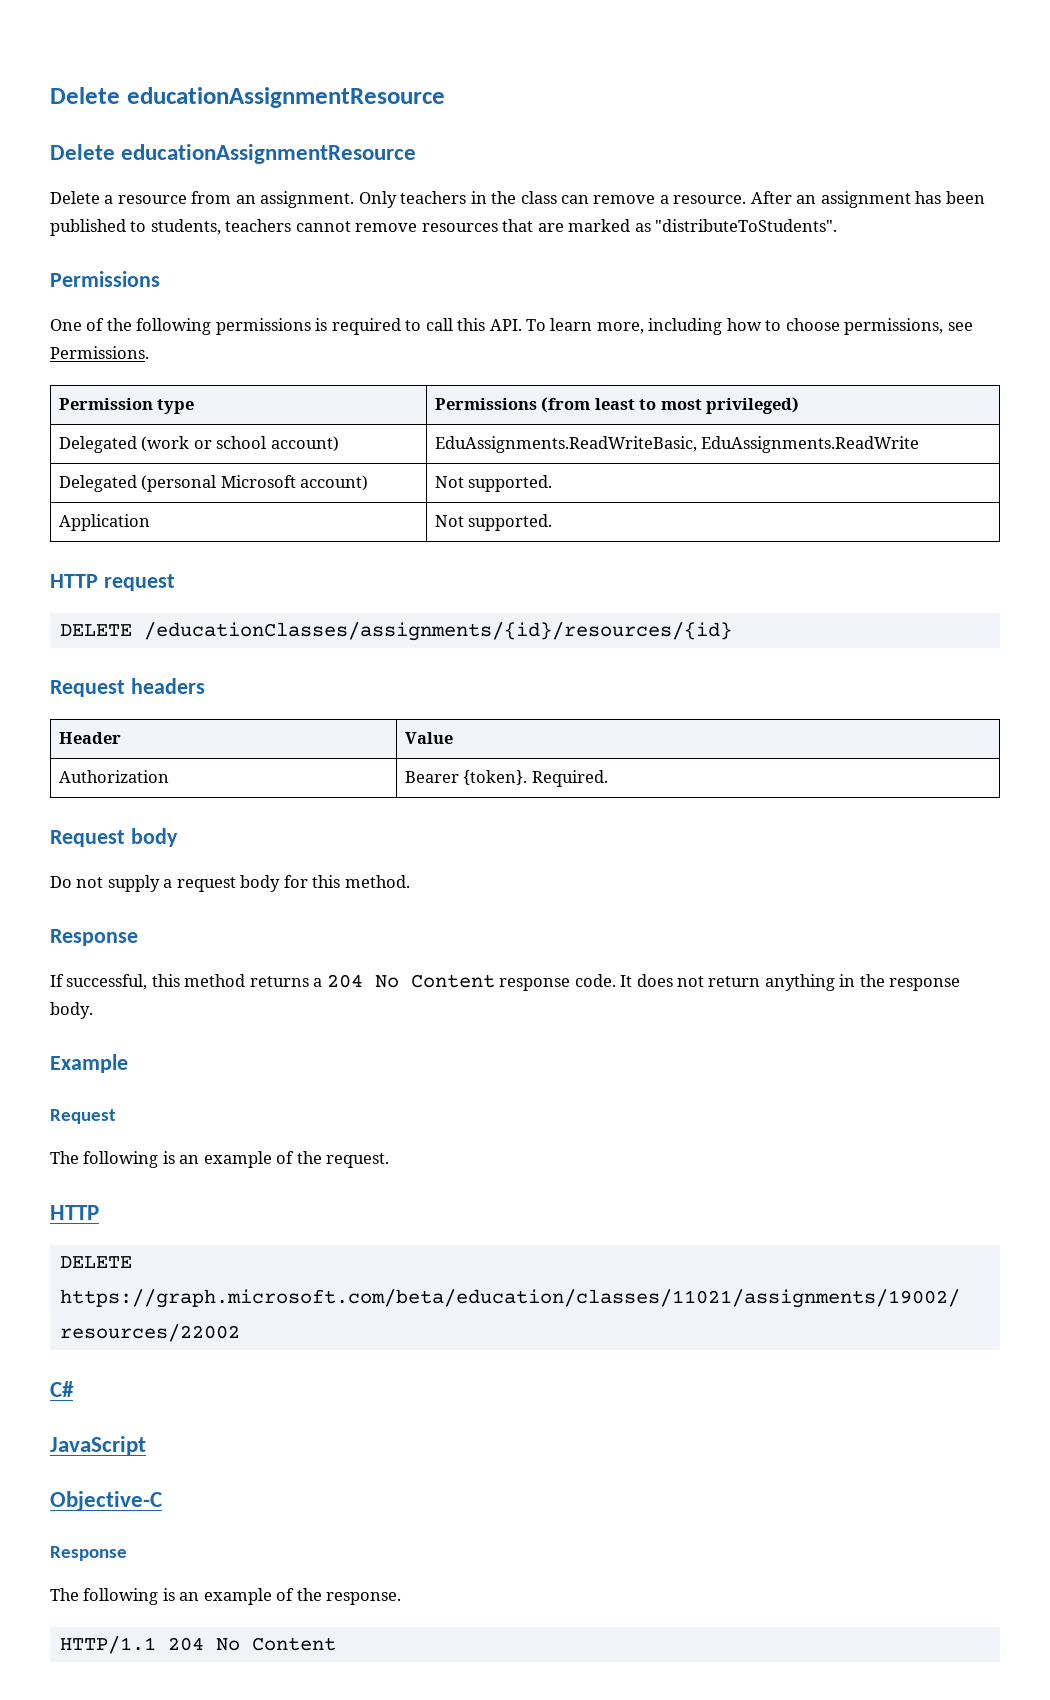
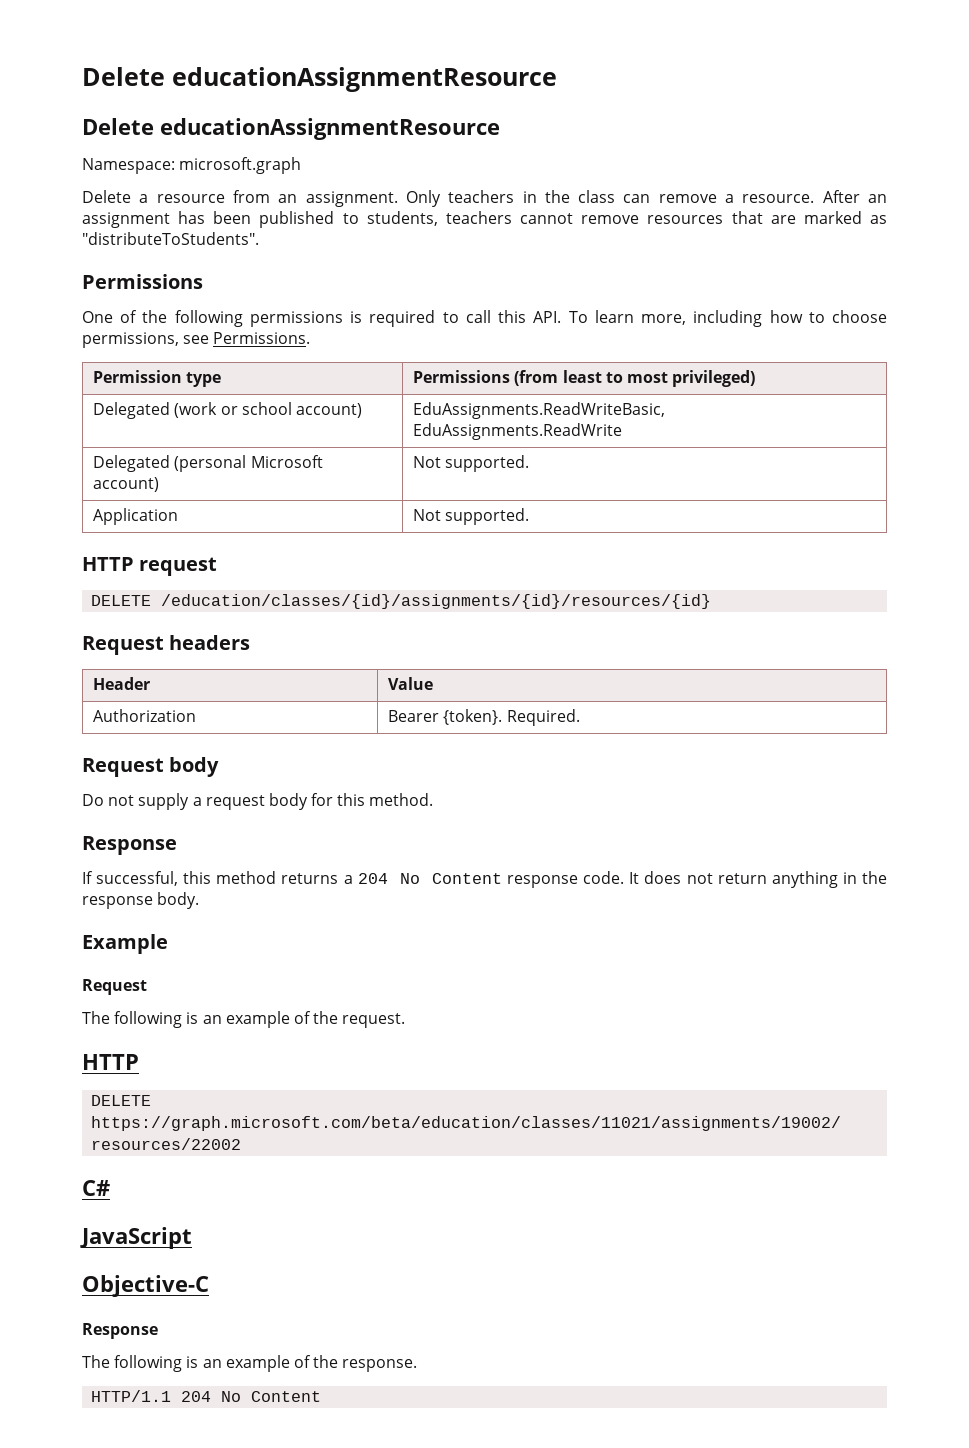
+ Namespace: microsoft.graph
- DELETE /educationClasses/assignments/{id}/resources/{id}
+ DELETE /education/classes/{id}/assignments/{id}/resources/{id}

